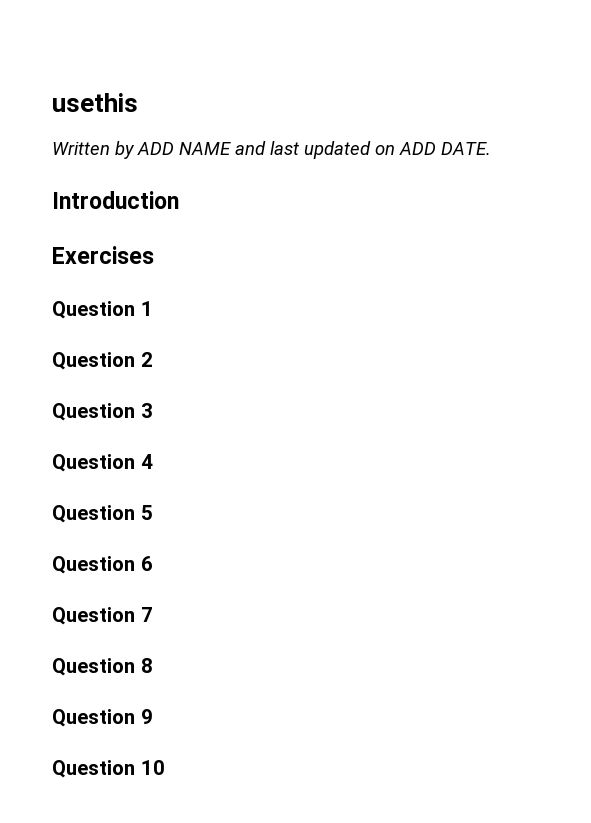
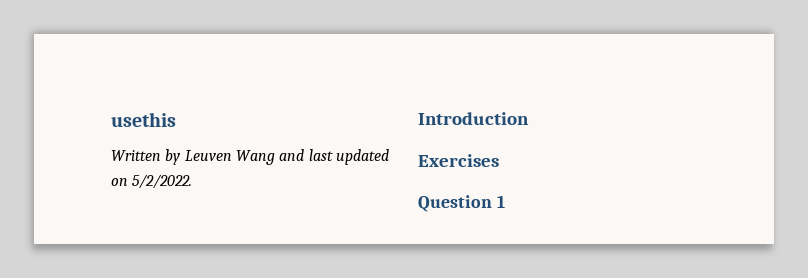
- Written by ADD NAME and last updated on ADD DATE.
+ Written by Leuven Wang and last updated on 5/2/2022.
- Question 2
- Question 3
- Question 4
- Question 5
- Question 6
- Question 7
- Question 8
- Question 9
- Question 10

